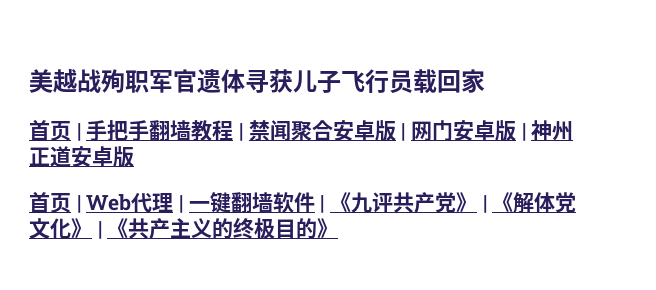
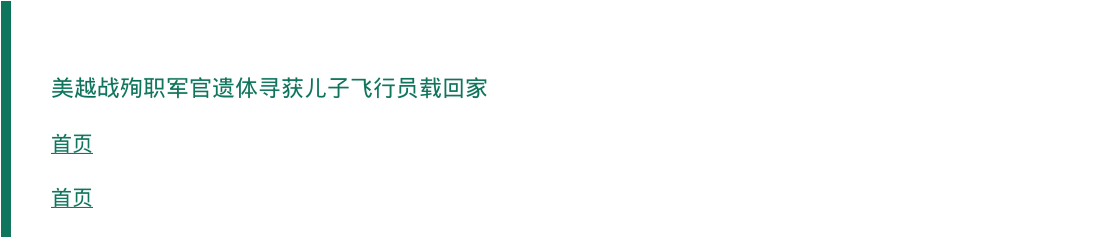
  美越战殉职军官遗体寻获儿子飞行员载回家
- 首页 | 手把手翻墙教程 | 禁闻聚合安卓版 | 网门安卓版 | 神州正道安卓版
- 首页 | Web代理 | 一键翻墙软件 | 《九评共产党》 | 《解体党文化》 | 《共产主义的终极目的》
+ 首页
+ 首页

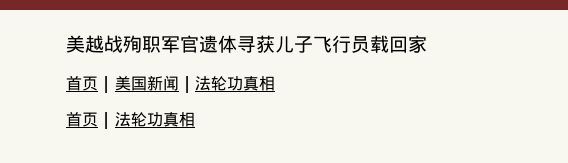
  美越战殉职军官遗体寻获儿子飞行员载回家
- 首页
- 首页
+ 首页 | 美国新闻 | 法轮功真相
+ 首页 | 法轮功真相

